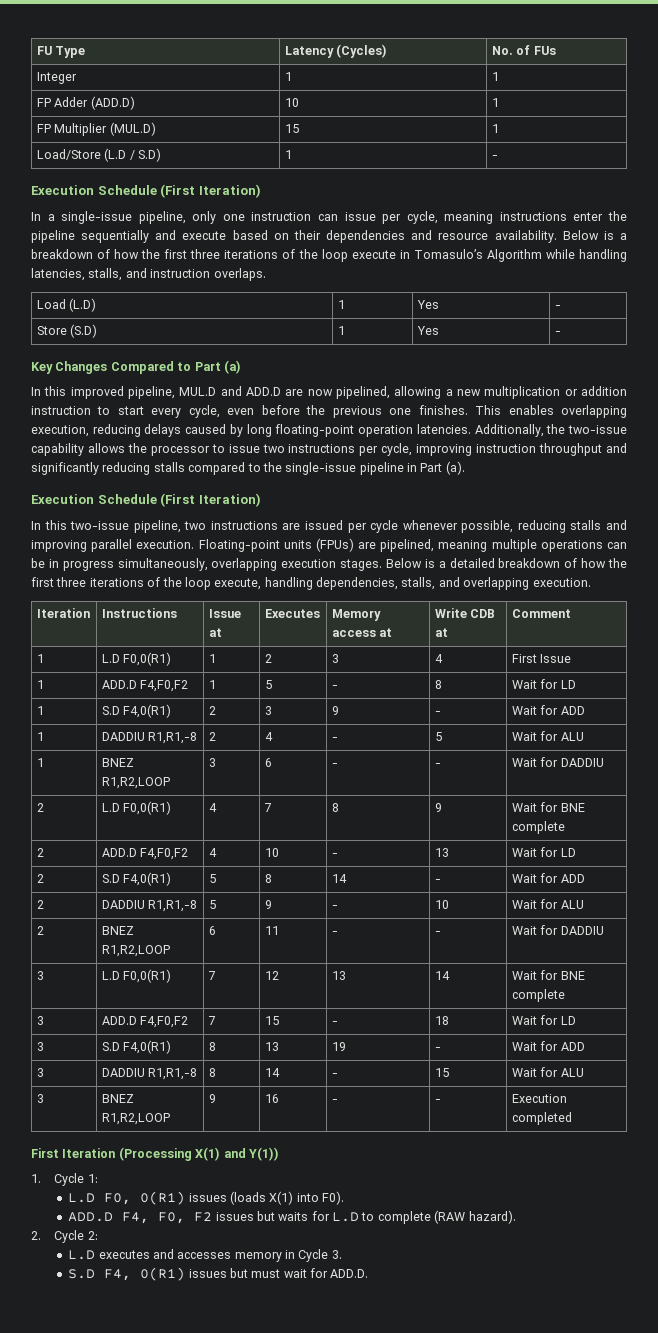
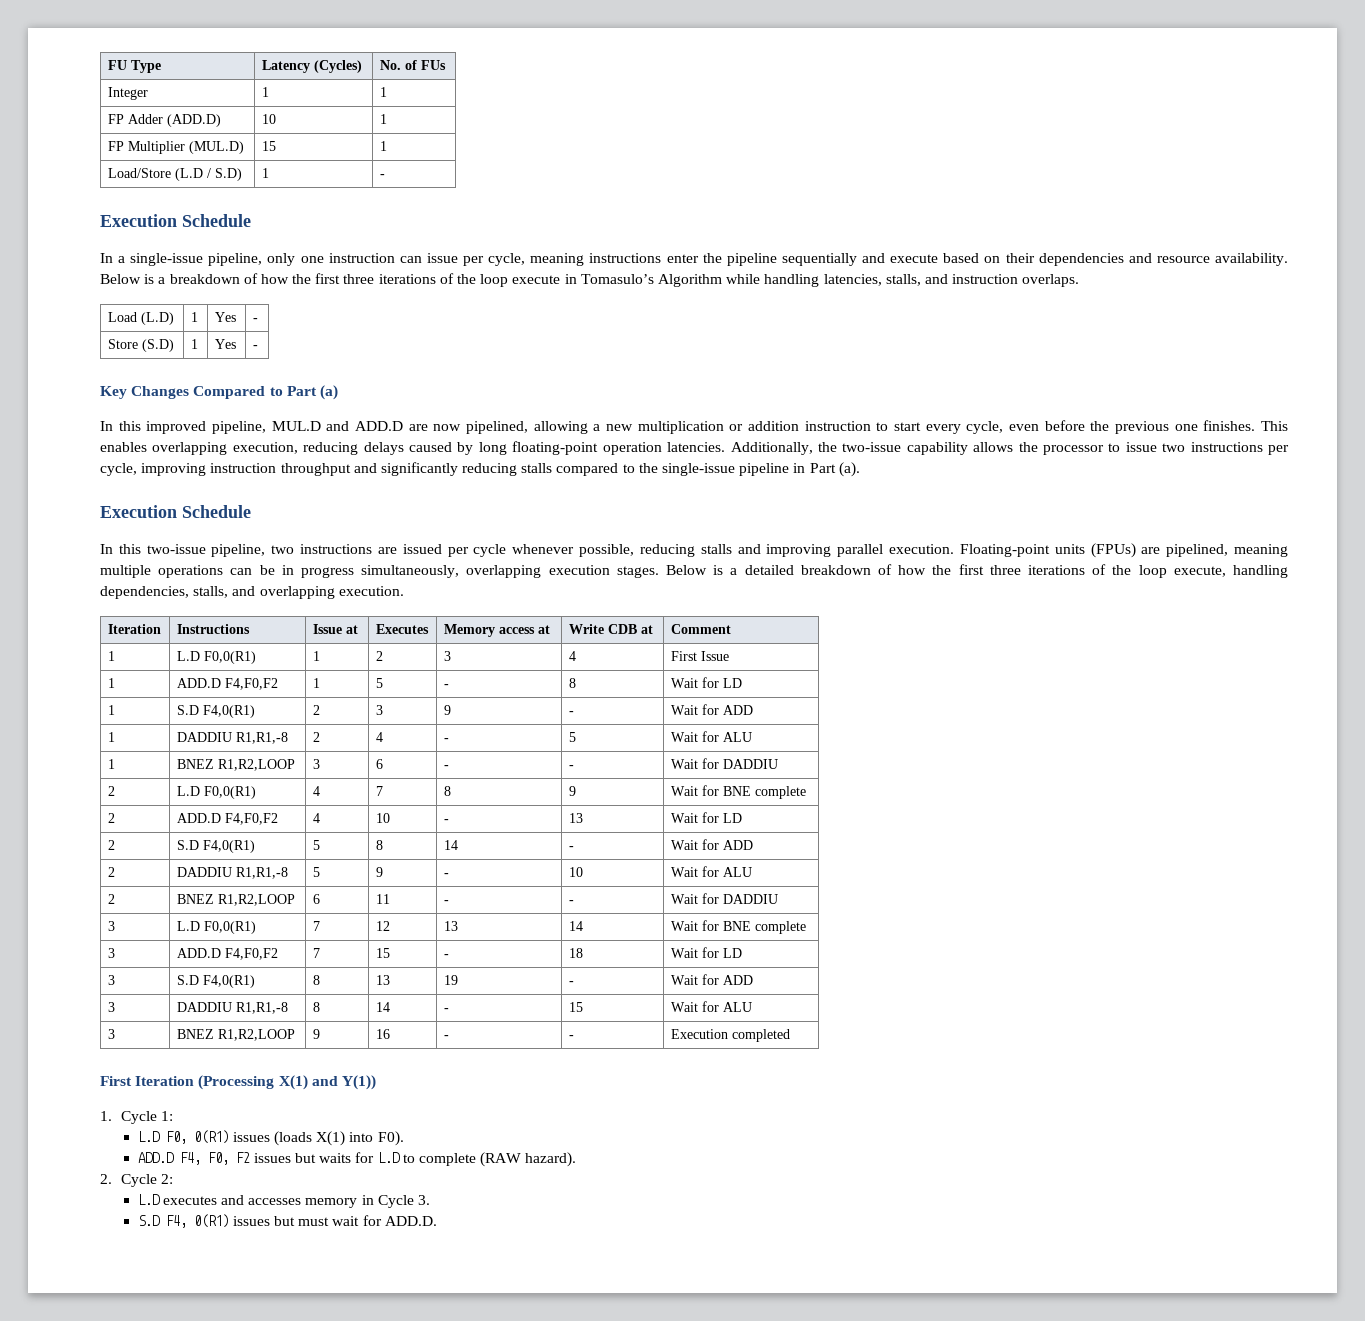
  Load/Store (L.D / S.D) | 1 | -
- Execution Schedule (First Iteration)
+ Execution Schedule
  Additionally, the two-issue capability allows the processor to issue two instructions per cycle, improving instruction throughput and significantly reducing stalls compared to the single-issue pipeline in Part (a).
- Execution Schedule (First Iteration)
+ Execution Schedule

